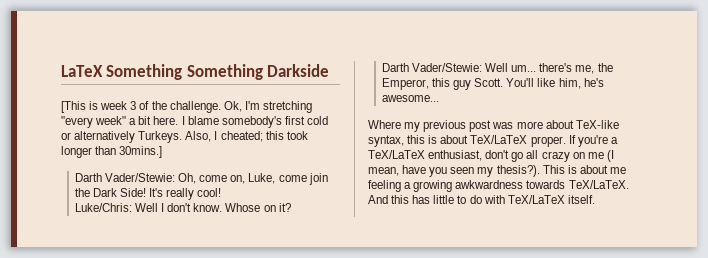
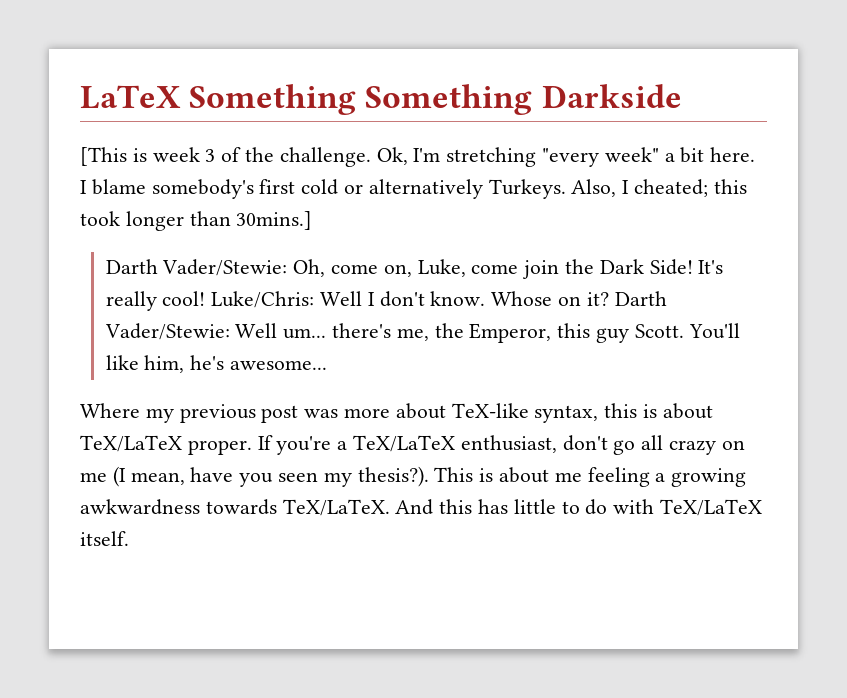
- It's really cool!
- Luke/Chris: Well I don't know.
+ It's really cool! Luke/Chris: Well I don't know.
- Whose on it?
- Darth Vader/Stewie: Well um... there's me, the Emperor, this guy Scott.
+ Whose on it? Darth Vader/Stewie: Well um... there's me, the Emperor, this guy Scott.

